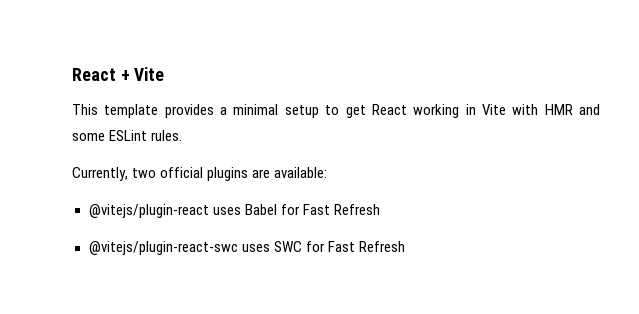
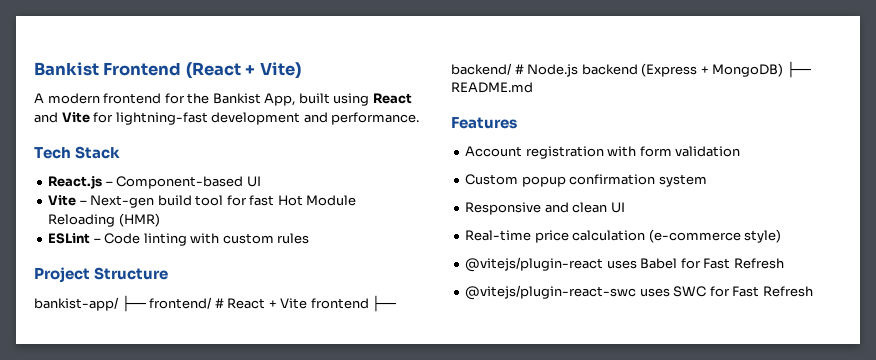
- React + Vite
- This template provides a minimal setup to get React working in Vite with HMR and some ESLint rules.
- Currently, two official plugins are available:
+ Bankist Frontend (React + Vite)
+ A modern frontend for the Bankist App, built using React and Vite for lightning-fast development and performance.
+ Tech Stack
+ React.js – Component-based UI
+ Vite – Next-gen build tool for fast Hot Module Reloading (HMR)
+ ESLint – Code linting with custom rules
+ Project Structure
+ bankist-app/ ├── frontend/ # React + Vite frontend ├── backend/ # Node.js backend (Express + MongoDB) ├── README.md
+ Features
+ Account registration with form validation
+ Custom popup confirmation system
+ Responsive and clean UI
+ Real-time price calculation (e-commerce style)

